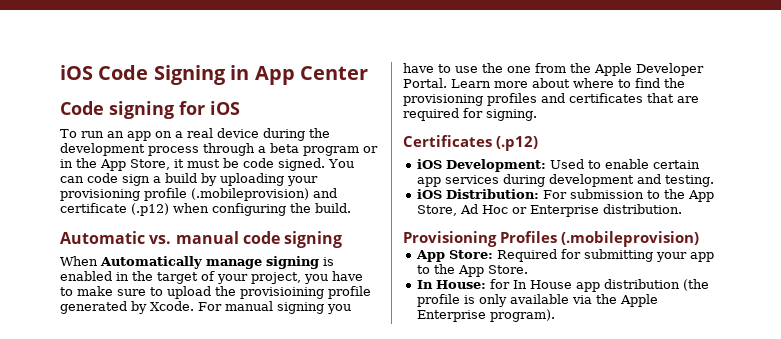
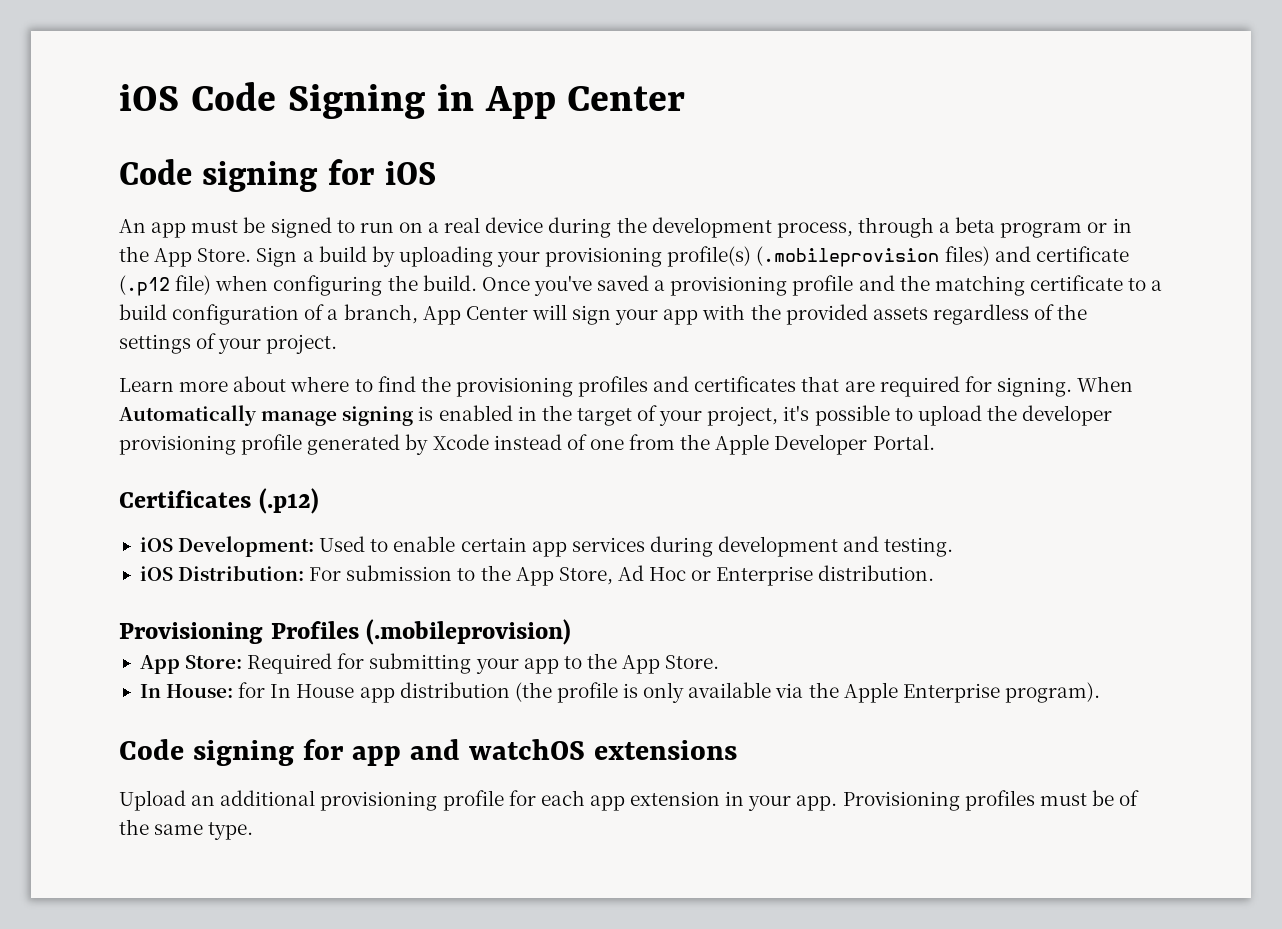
- To run an app on a real device during the development process through a beta program or in the App Store, it must be code signed. You can code sign a build by uploading your provisioning profile (.mobileprovision) and certificate (.p12) when configuring the build.
- Automatic vs. manual code signing
- When Automatically manage signing is enabled in the target of your project, you have to make sure to upload the provisioining profile generated by Xcode. For manual signing you have to use the one from the Apple Developer Portal. Learn more about where to find the provisioning profiles and certificates that are required for signing.
+ An app must be signed to run on a real device during the development process, through a beta program or in the App Store. Sign a build by uploading your provisioning profile(s) (.mobileprovision files) and certificate (.p12 file) when configuring the build. Once you've saved a provisioning profile and the matching certificate to a build configuration of a branch, App Center will sign your app with the provided assets regardless of the settings of your project.
+ Learn more about where to find the provisioning profiles and certificates that are required for signing. When Automatically manage signing is enabled in the target of your project, it's possible to upload the developer provisioning profile generated by Xcode instead of one from the Apple Developer Portal.
+ Code signing for app and watchOS extensions
+ Upload an additional provisioning profile for each app extension in your app. Provisioning profiles must be of the same type.

